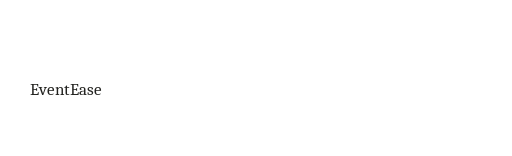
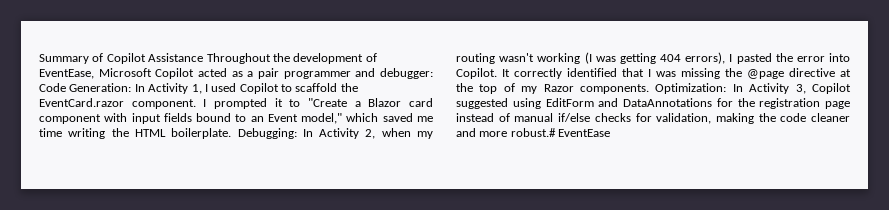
- EventEase
+ Summary of Copilot Assistance Throughout the development of EventEase, Microsoft Copilot acted as a pair programmer and debugger: Code Generation: In Activity 1, I used Copilot to scaffold the EventCard.razor component. I prompted it to "Create a Blazor card component with input fields bound to an Event model," which saved me time writing the HTML boilerplate. Debugging: In Activity 2, when my routing wasn't working (I was getting 404 errors), I pasted the error into Copilot. It correctly identified that I was missing the @page directive at the top of my Razor components. Optimization: In Activity 3, Copilot suggested using EditForm and DataAnnotations for the registration page instead of manual if/else checks for validation, making the code cleaner and more robust.# EventEase

